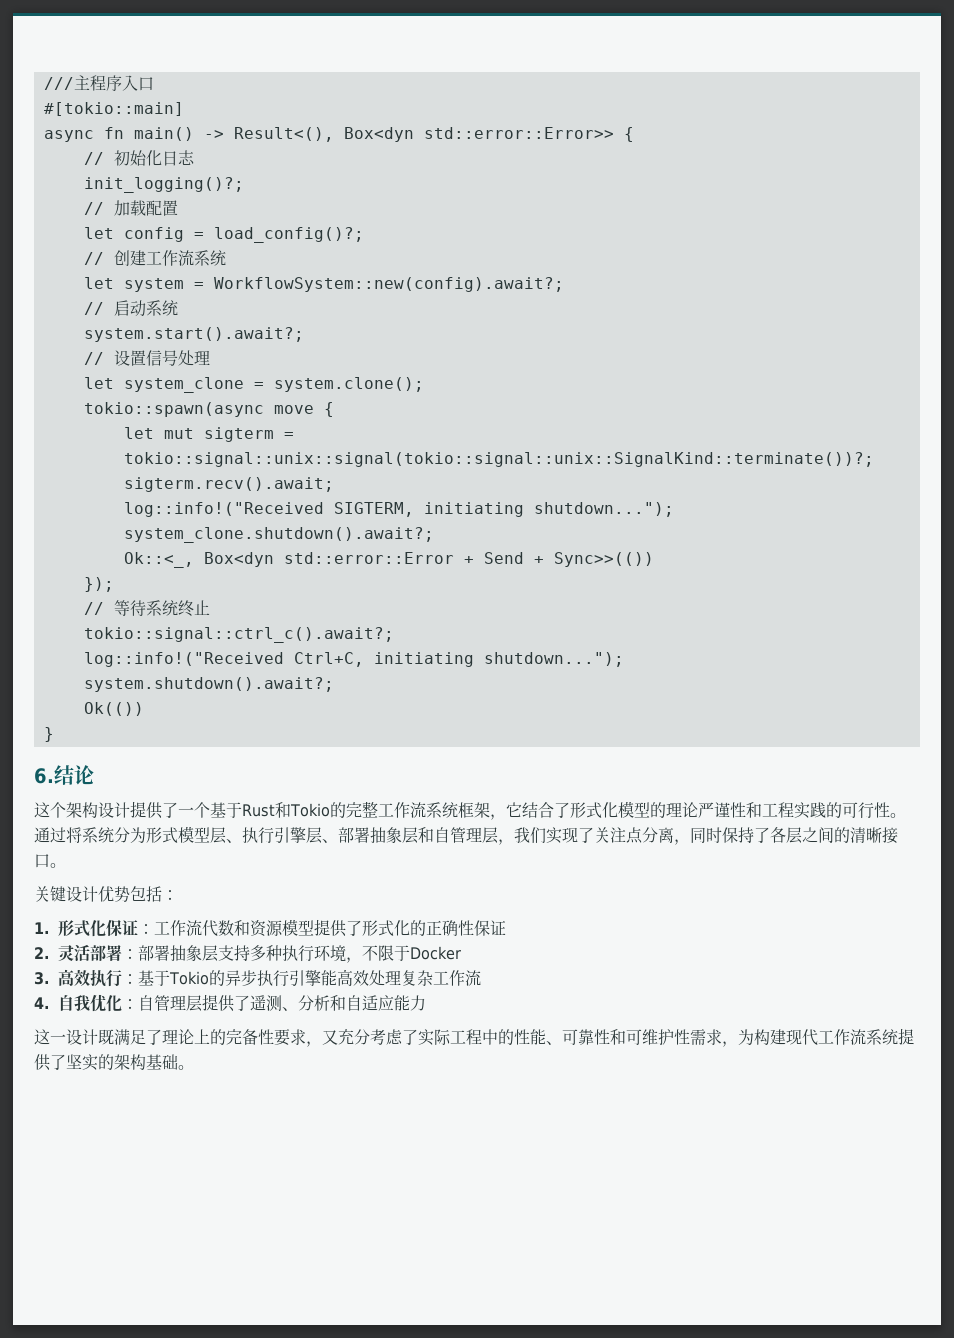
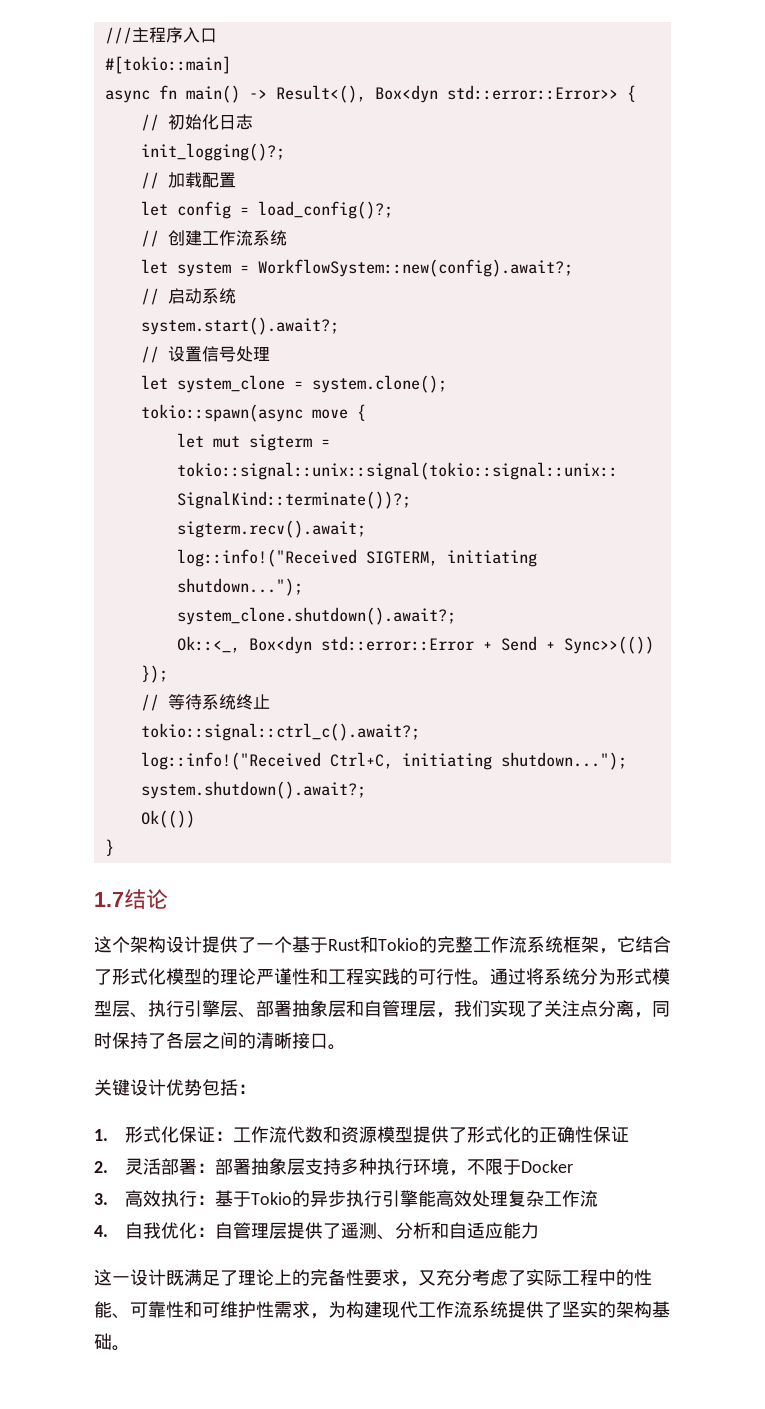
- 6.结论
+ 1.7结论

